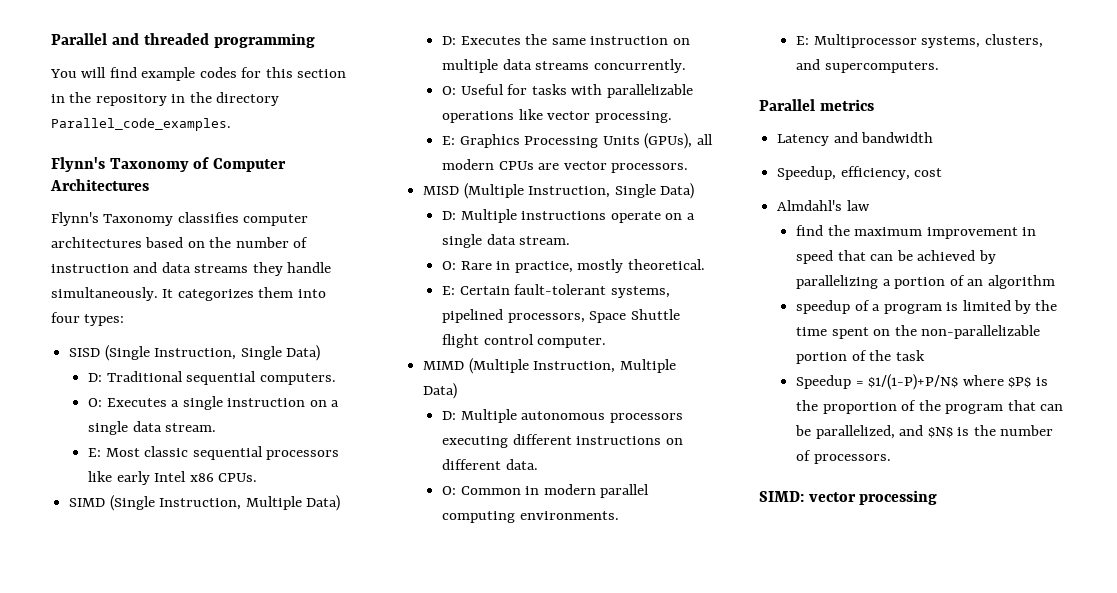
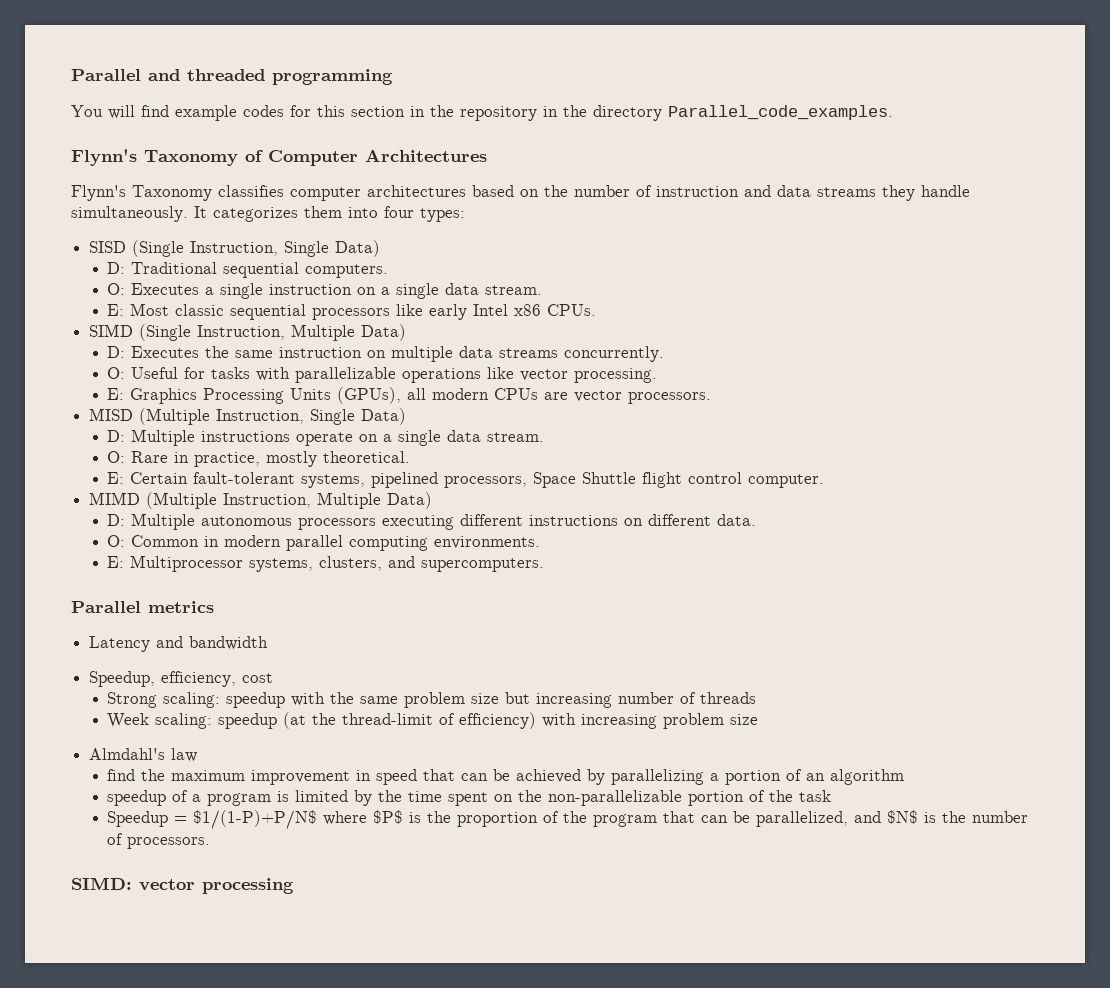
+ Strong scaling: speedup with the same problem size but increasing number of threads
+ Week scaling: speedup (at the thread-limit of efficiency) with increasing problem size

